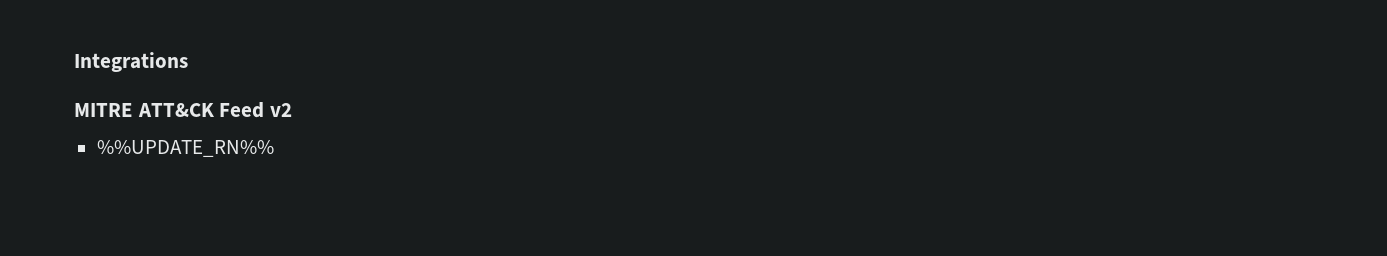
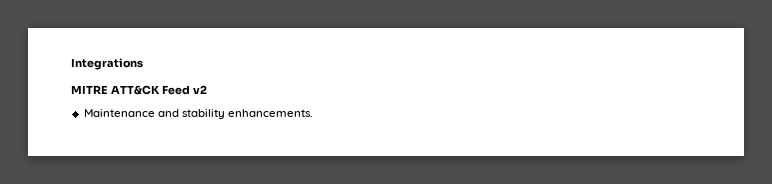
- %%UPDATE_RN%%
+ Maintenance and stability enhancements.

